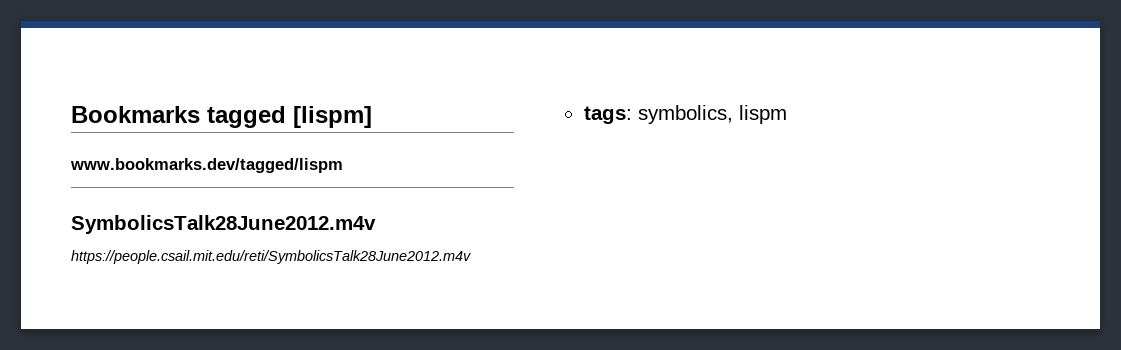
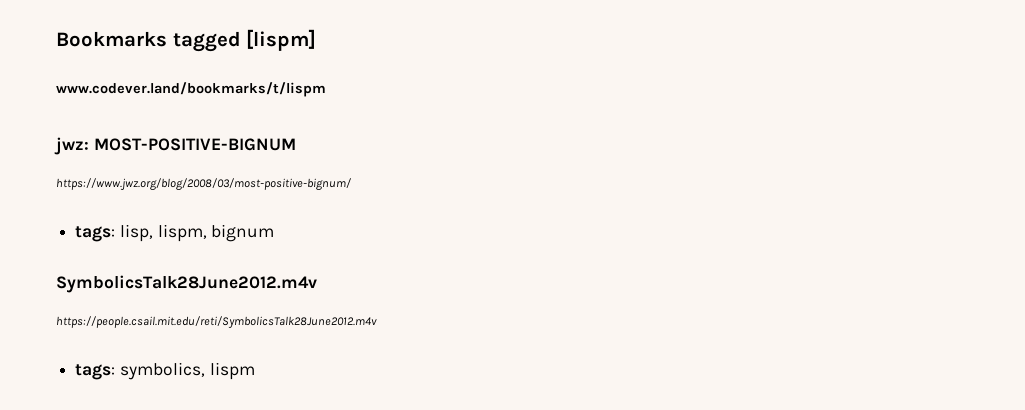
- www.bookmarks.dev/tagged/lispm
+ www.codever.land/bookmarks/t/lispm
+ jwz: MOST-POSITIVE-BIGNUM
+ https://www.jwz.org/blog/2008/03/most-positive-bignum/
+ tags: lisp, lispm, bignum

